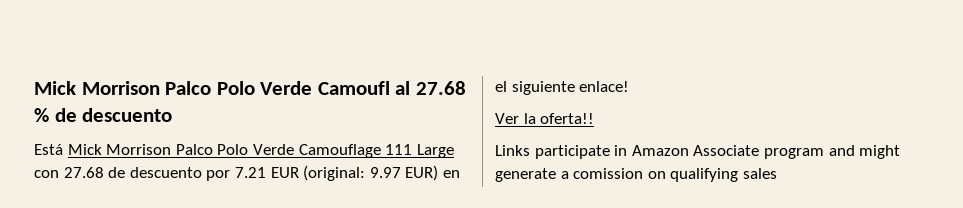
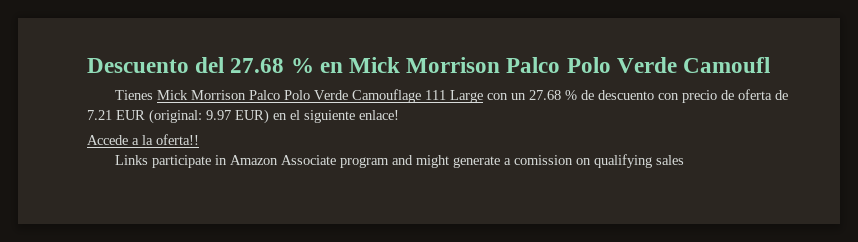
- Mick Morrison Palco Polo Verde Camoufl al 27.68 % de descuento
- Está Mick Morrison Palco Polo Verde Camouflage 111 Large con 27.68 de descuento por 7.21 EUR (original: 9.97 EUR) en el siguiente enlace!
+ Descuento del 27.68 % en Mick Morrison Palco Polo Verde Camoufl
+ Tienes Mick Morrison Palco Polo Verde Camouflage 111 Large con un 27.68 % de descuento con precio de oferta de 7.21 EUR (original: 9.97 EUR) en el siguiente enlace!
- Ver la oferta!!
+ Accede a la oferta!!

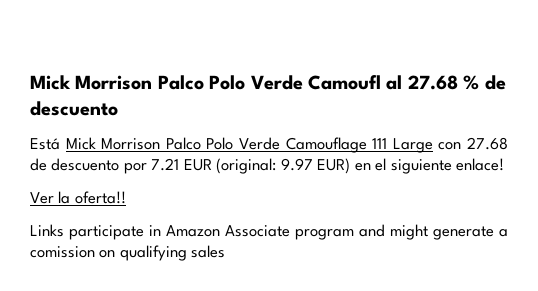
- Descuento del 27.68 % en Mick Morrison Palco Polo Verde Camoufl
- Tienes Mick Morrison Palco Polo Verde Camouflage 111 Large con un 27.68 % de descuento con precio de oferta de 7.21 EUR (original: 9.97 EUR) en el siguiente enlace!
+ Mick Morrison Palco Polo Verde Camoufl al 27.68 % de descuento
+ Está Mick Morrison Palco Polo Verde Camouflage 111 Large con 27.68 de descuento por 7.21 EUR (original: 9.97 EUR) en el siguiente enlace!
- Accede a la oferta!!
+ Ver la oferta!!

